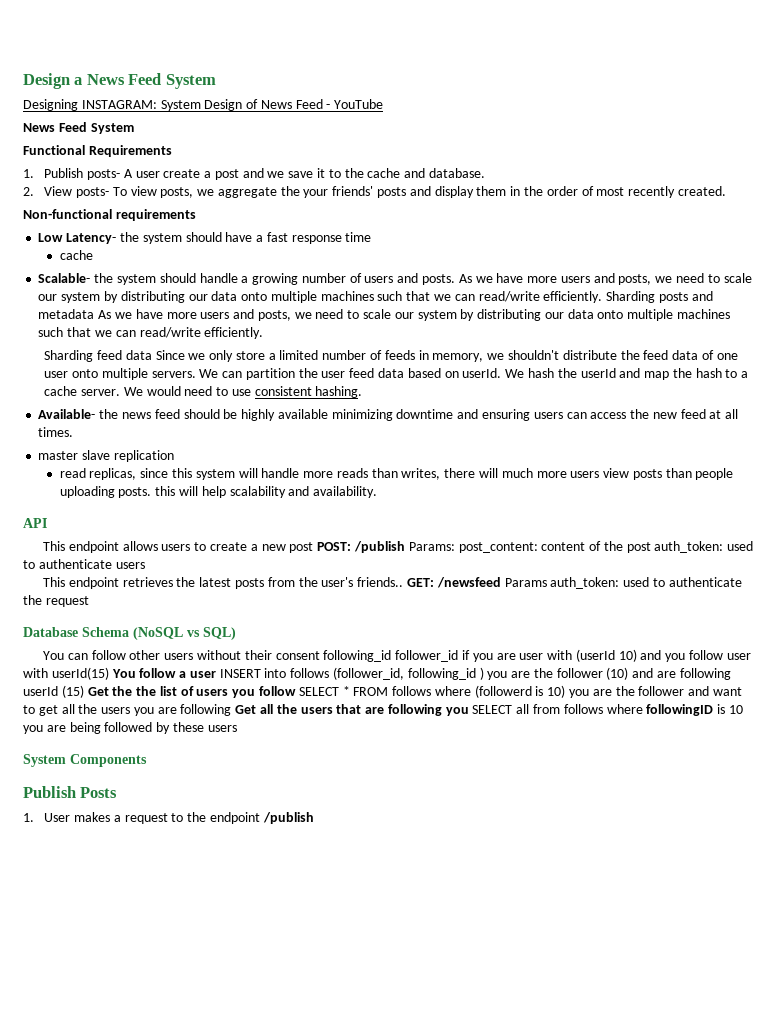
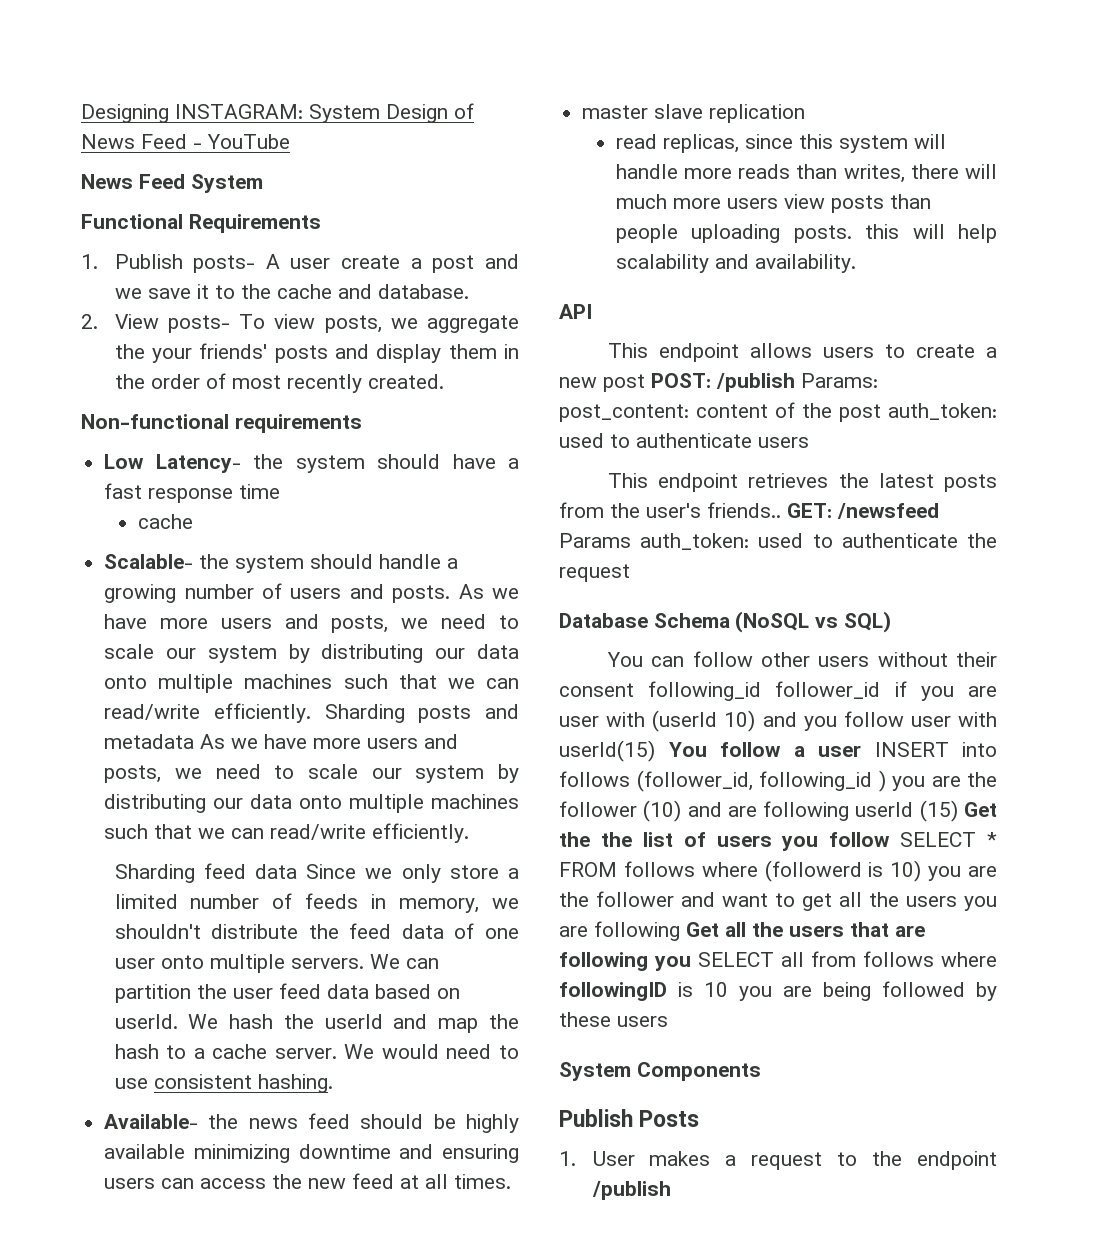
- Design a News Feed System

